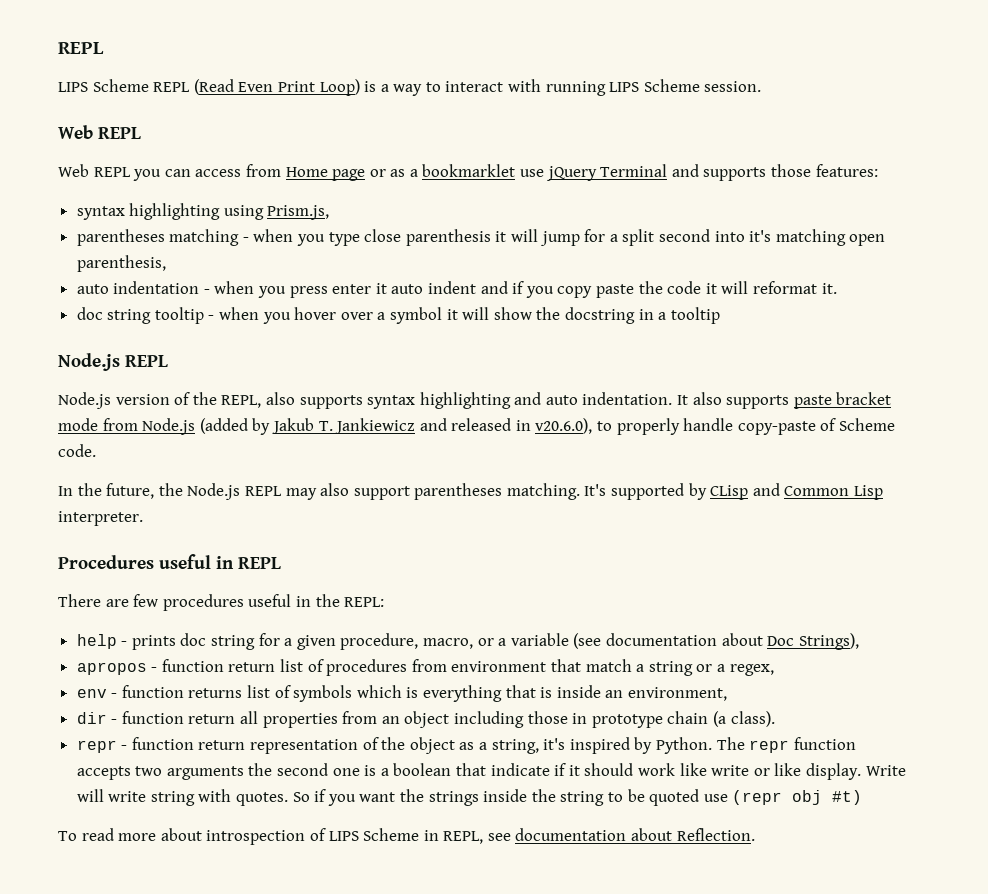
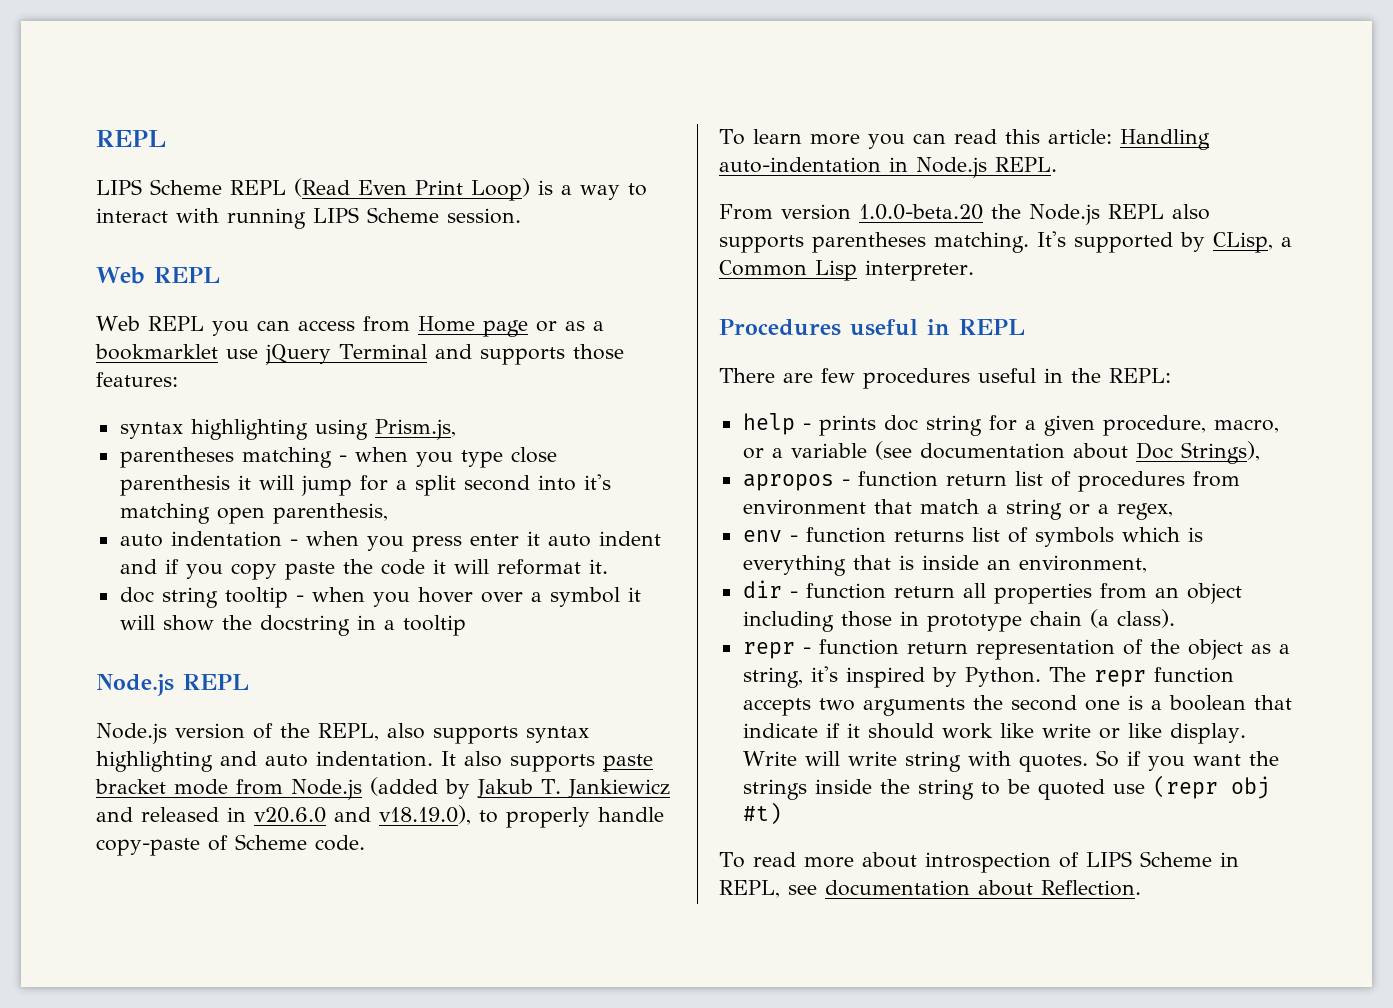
- It also supports paste bracket mode from Node.js (added by Jakub T. Jankiewicz and released in v20.6.0), to properly handle copy-paste of Scheme code.
+ It also supports paste bracket mode from Node.js (added by Jakub T. Jankiewicz and released in v20.6.0 and v18.19.0), to properly handle copy-paste of Scheme code.
- In the future, the Node.js REPL may also support parentheses matching.
+ To learn more you can read this article: Handling auto-indentation in Node.js REPL.
+ From version 1.0.0-beta.20 the Node.js REPL also supports parentheses matching.
- It's supported by CLisp and Common Lisp interpreter.
+ It's supported by CLisp, a Common Lisp interpreter.

